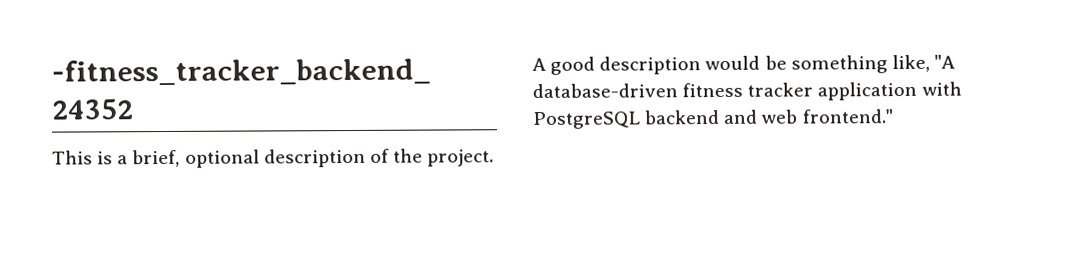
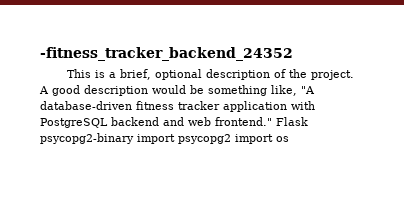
+ Flask psycopg2-binary import psycopg2 import os

